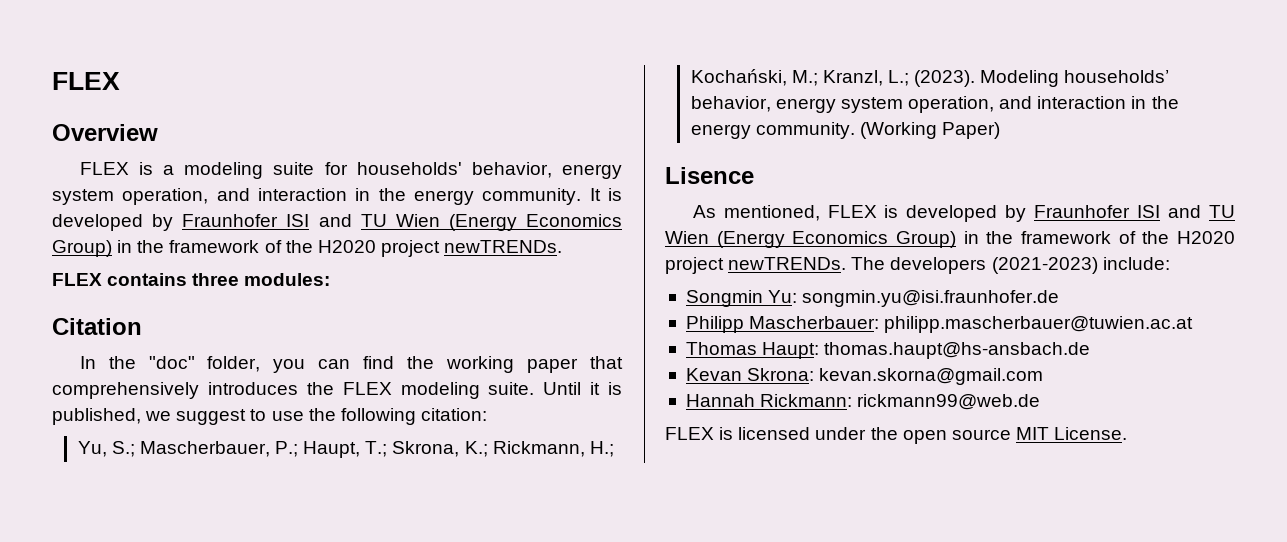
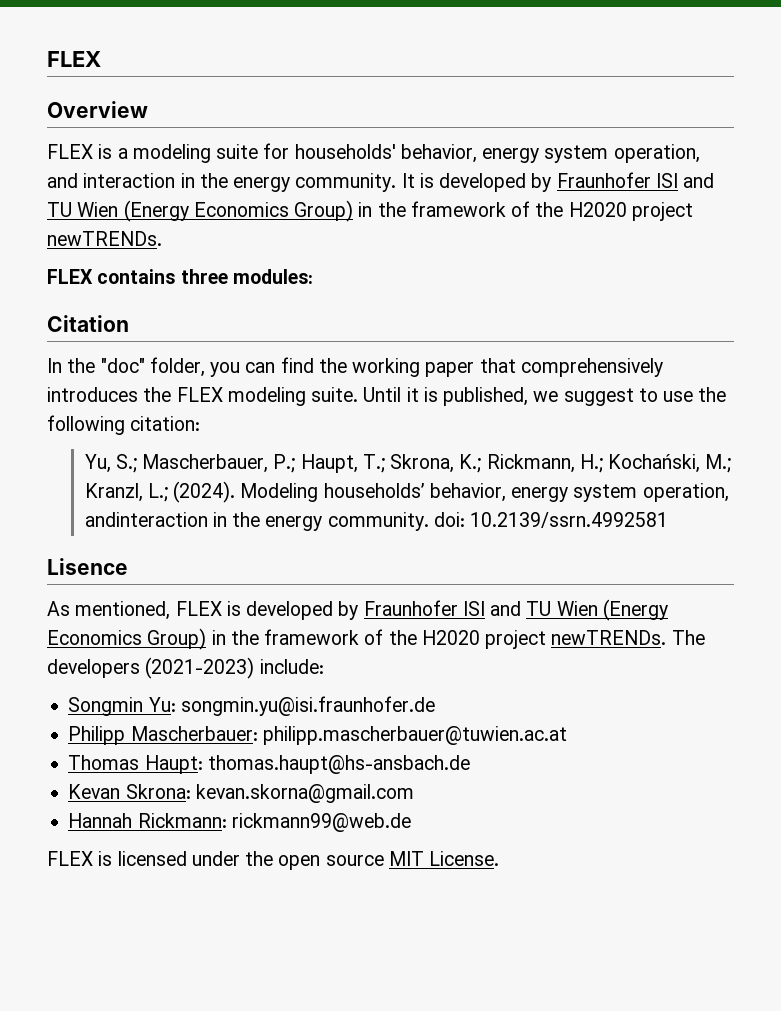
- Yu, S.; Mascherbauer, P.; Haupt, T.; Skrona, K.; Rickmann, H.; Kochański, M.; Kranzl, L.; (2023).
+ Yu, S.; Mascherbauer, P.; Haupt, T.; Skrona, K.; Rickmann, H.; Kochański, M.; Kranzl, L.; (2024).
- Modeling households’ behavior, energy system operation, and interaction in the energy community. (Working Paper)
+ Modeling households’ behavior, energy system operation, andinteraction in the energy community. doi: 10.2139/ssrn.4992581

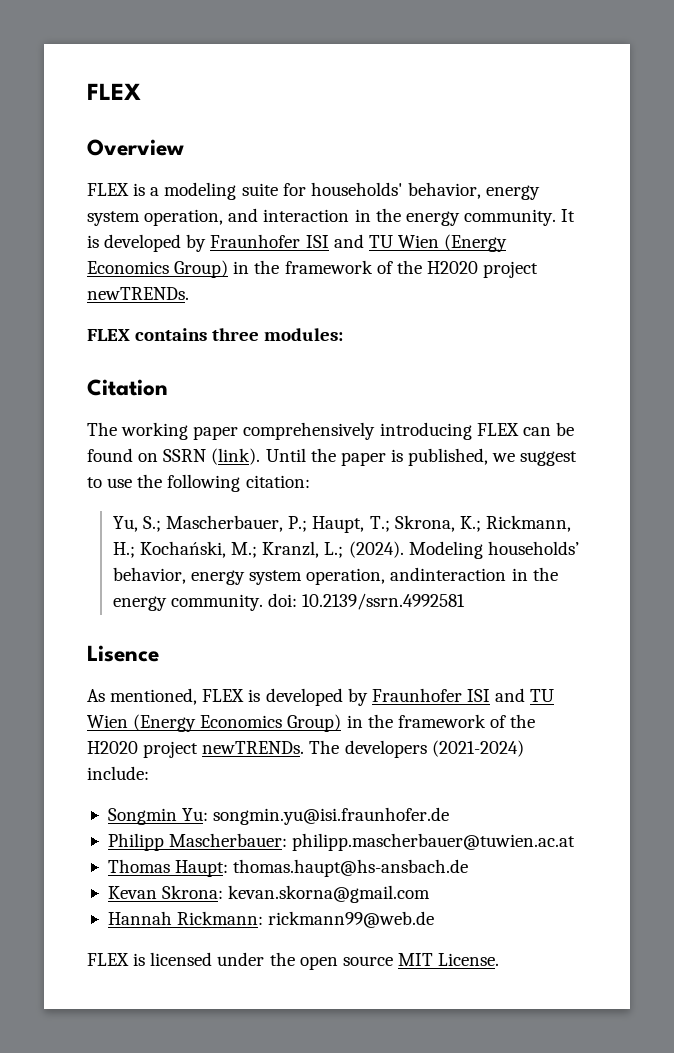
- In the "doc" folder, you can find the working paper that comprehensively introduces the FLEX modeling suite. Until it is published, we suggest to use the following citation:
+ The working paper comprehensively introducing FLEX can be found on SSRN (link). Until the paper is published, we suggest to use the following citation:
- The developers (2021-2023) include:
+ The developers (2021-2024) include:

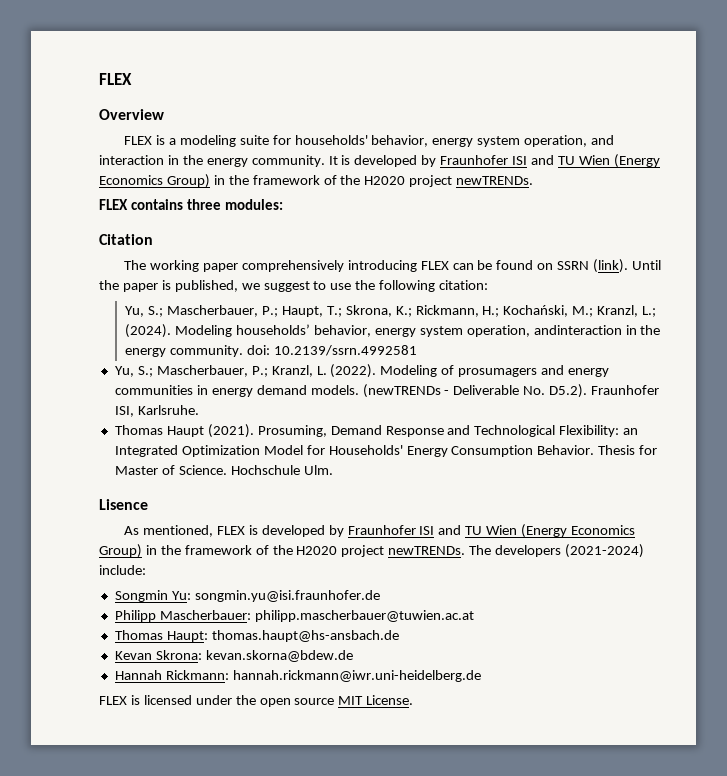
+ Yu, S.; Mascherbauer, P.; Kranzl, L. (2022). Modeling of prosumagers and energy communities in energy demand models. (newTRENDs - Deliverable No. D5.2). Fraunhofer ISI, Karlsruhe.
+ Thomas Haupt (2021). Prosuming, Demand Response and Technological Flexibility: an Integrated Optimization Model for Households' Energy Consumption Behavior. Thesis for Master of Science. Hochschule Ulm.
- Kevan Skrona: kevan.skorna@gmail.com
+ Kevan Skrona: kevan.skorna@bdew.de
- Hannah Rickmann: rickmann99@web.de
+ Hannah Rickmann: hannah.rickmann@iwr.uni-heidelberg.de

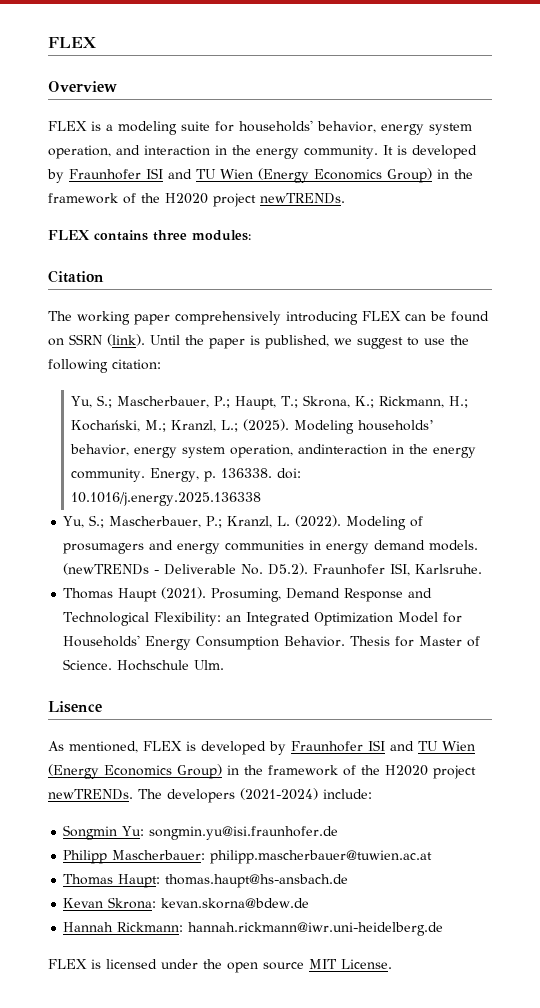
- Yu, S.; Mascherbauer, P.; Haupt, T.; Skrona, K.; Rickmann, H.; Kochański, M.; Kranzl, L.; (2024).
+ Yu, S.; Mascherbauer, P.; Haupt, T.; Skrona, K.; Rickmann, H.; Kochański, M.; Kranzl, L.; (2025).
- Modeling households’ behavior, energy system operation, andinteraction in the energy community. doi: 10.2139/ssrn.4992581
+ Modeling households’ behavior, energy system operation, andinteraction in the energy community. Energy, p. 136338. doi: 10.1016/j.energy.2025.136338

